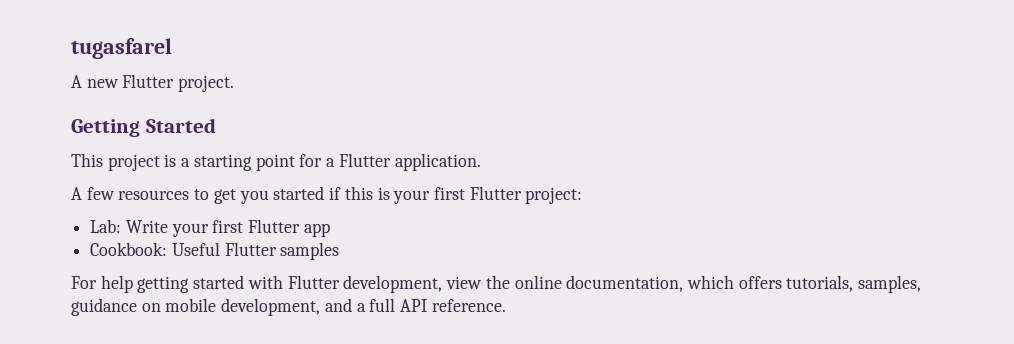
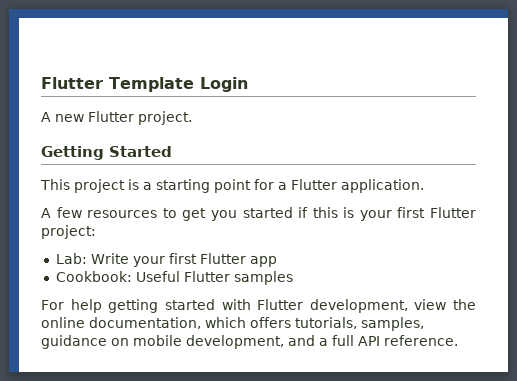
- tugasfarel
+ Flutter Template Login

